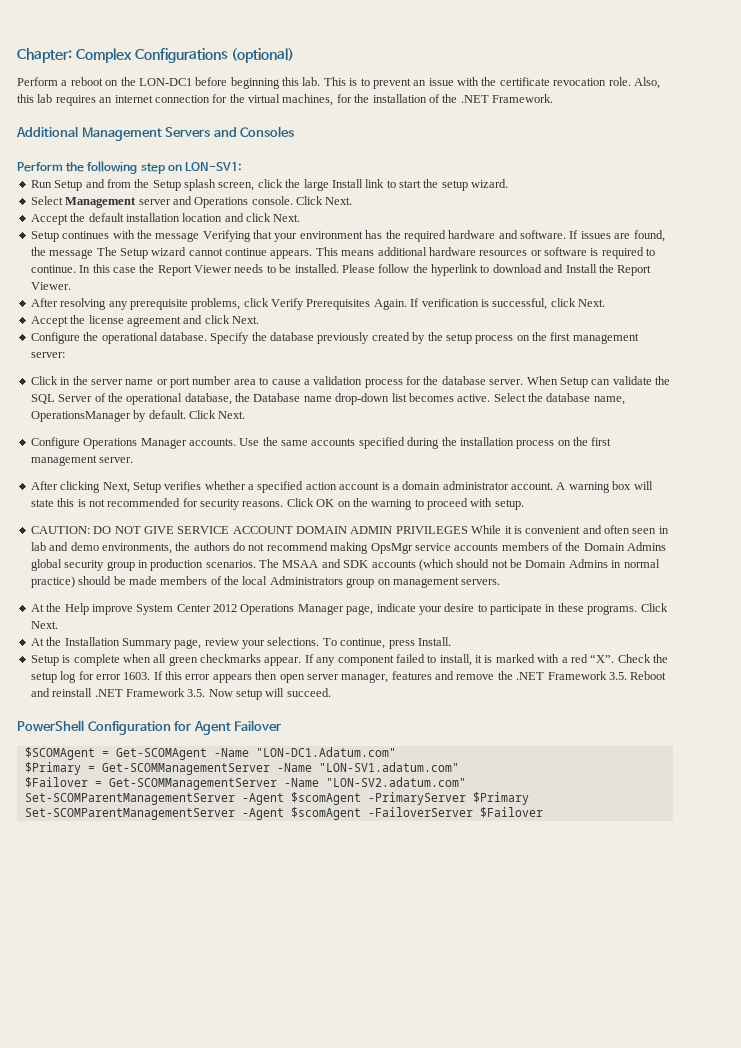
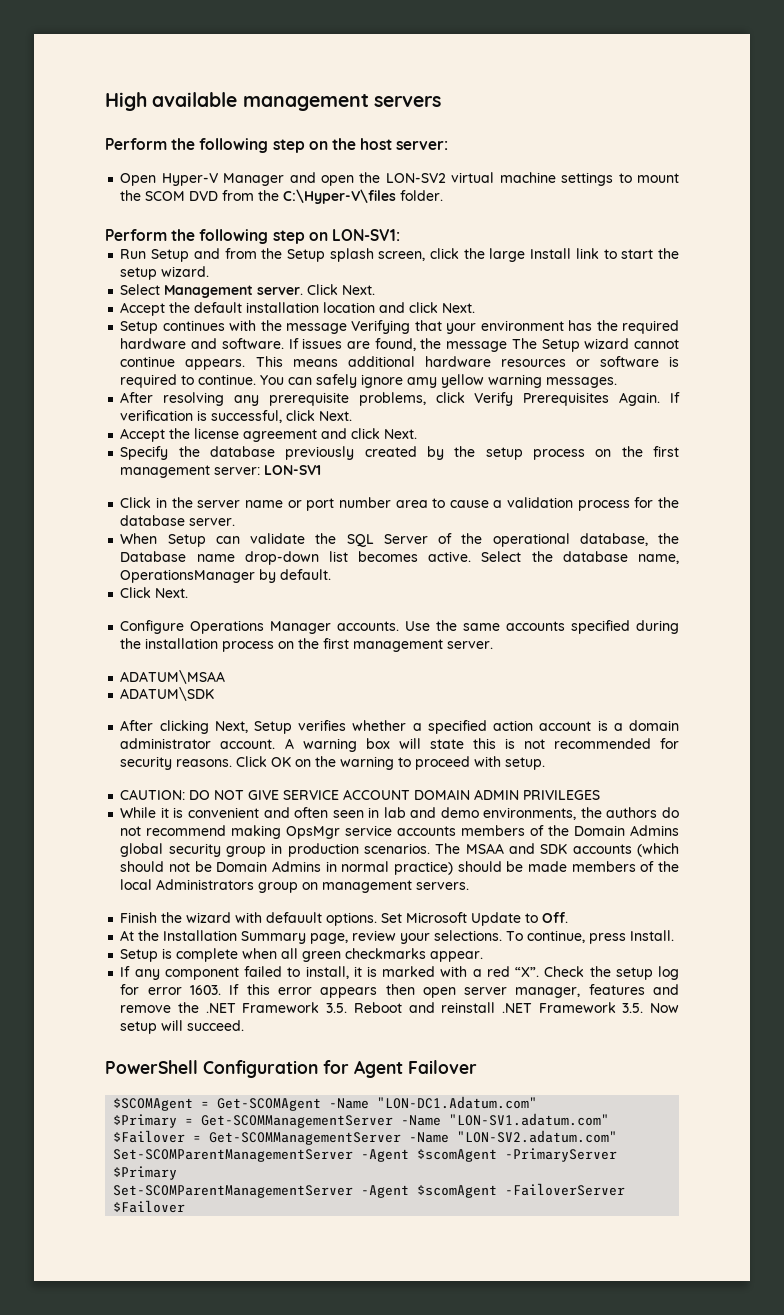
- Chapter: Complex Configurations (optional)
- Perform a reboot on the LON-DC1 before beginning this lab. This is to prevent an issue with the certificate revocation role. Also, this lab requires an internet connection for the virtual machines, for the installation of the .NET Framework.
- Additional Management Servers and Consoles
+ High available management servers
+ Perform the following step on the host server:
+ Open Hyper-V Manager and open the LON-SV2 virtual machine settings to mount the SCOM DVD from the C:\Hyper-V\files folder.
- Select Management server and Operations console.
+ Select Management server.
- In this case the Report Viewer needs to be installed. Please follow the hyperlink to download and Install the Report Viewer.
+ You can safely ignore amy yellow warning messages.
- Configure the operational database. Specify the database previously created by the setup process on the first management server:
+ Specify the database previously created by the setup process on the first management server: LON-SV1
- Click in the server name or port number area to cause a validation process for the database server. When Setup can validate the SQL Server of the operational database, the Database name drop-down list becomes active.
+ Click in the server name or port number area to cause a validation process for the database server.
+ When Setup can validate the SQL Server of the operational database, the Database name drop-down list becomes active.
- Select the database name, OperationsManager by default. Click Next.
+ Select the database name, OperationsManager by default.
+ Click Next.
+ ADATUM\MSAA
+ ADATUM\SDK
- CAUTION: DO NOT GIVE SERVICE ACCOUNT DOMAIN ADMIN PRIVILEGES While it is convenient and often seen in lab and demo environments, the authors do not recommend making OpsMgr service accounts members of the Domain Admins global security group in production scenarios.
+ CAUTION: DO NOT GIVE SERVICE ACCOUNT DOMAIN ADMIN PRIVILEGES
+ While it is convenient and often seen in lab and demo environments, the authors do not recommend making OpsMgr service accounts members of the Domain Admins global security group in production scenarios.
- At the Help improve System Center 2012 Operations Manager page, indicate your desire to participate in these programs. Click Next.
+ Finish the wizard with defauult options. Set Microsoft Update to Off.
- Setup is complete when all green checkmarks appear. If any component failed to install, it is marked with a red “X”. Check the setup log for error 1603.
+ Setup is complete when all green checkmarks appear.
+ If any component failed to install, it is marked with a red “X”. Check the setup log for error 1603.

